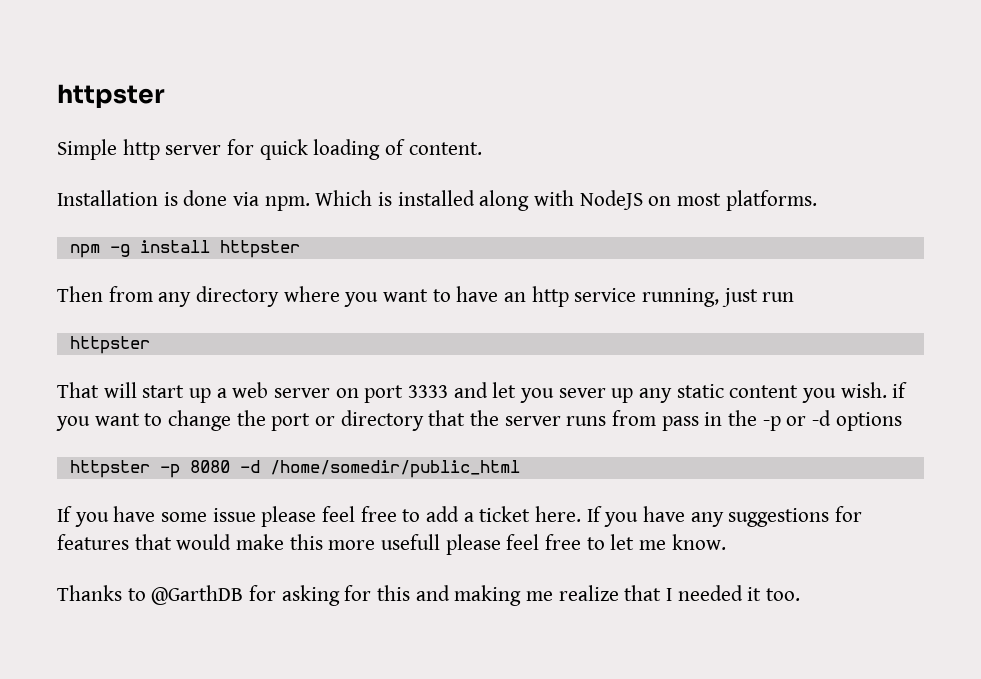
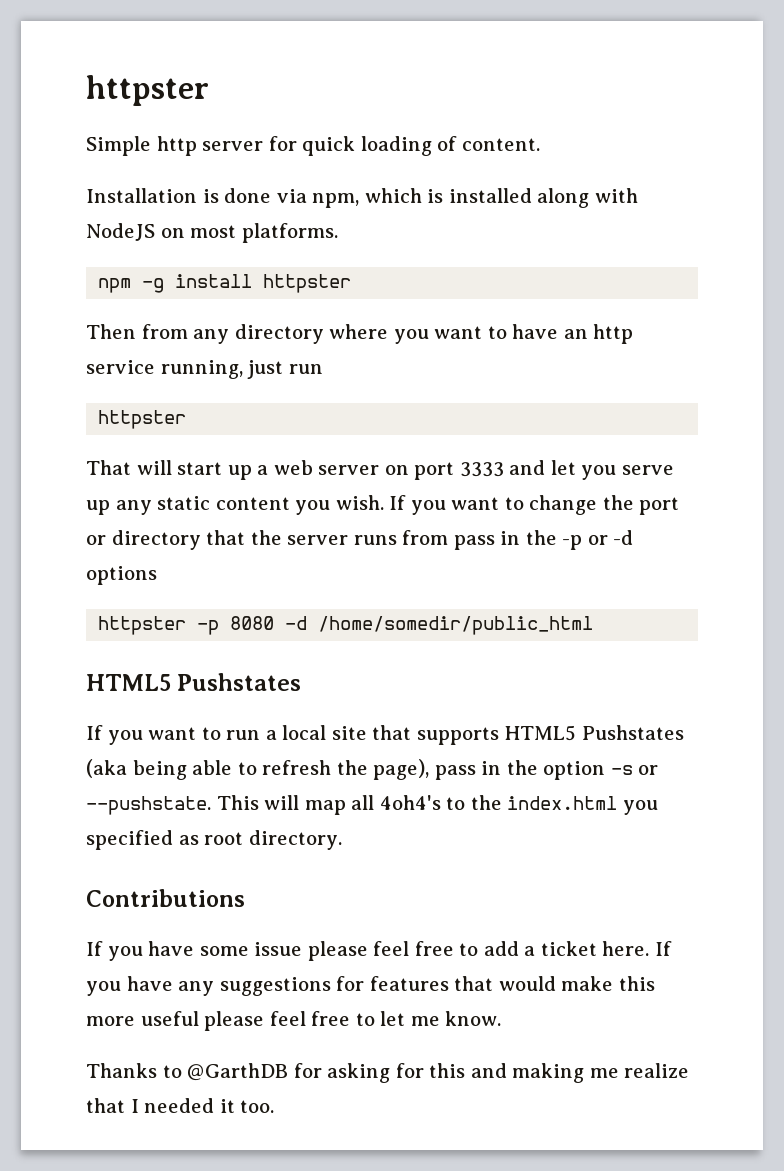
- Installation is done via npm. Which is installed along with NodeJS on most platforms.
+ Installation is done via npm, which is installed along with NodeJS on most platforms.
- That will start up a web server on port 3333 and let you sever up any static content you wish. if you want to change the port or directory that the server runs from pass in the -p or -d options
+ That will start up a web server on port 3333 and let you serve up any static content you wish. If you want to change the port or directory that the server runs from pass in the -p or -d options
  httpster -p 8080 -d /home/somedir/public_html
+ HTML5 Pushstates
+ If you want to run a local site that supports HTML5 Pushstates (aka being able to refresh the page), pass in the option -s or --pushstate. This will map all 4oh4's to the index.html you specified as root directory.
+ Contributions
- If you have any suggestions for features that would make this more usefull please feel free to let me know.
+ If you have any suggestions for features that would make this more useful please feel free to let me know.

